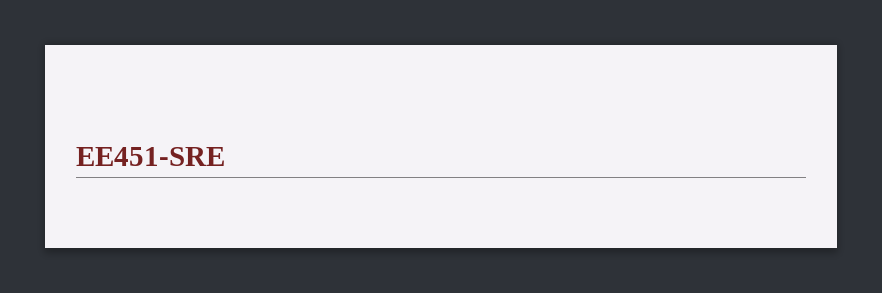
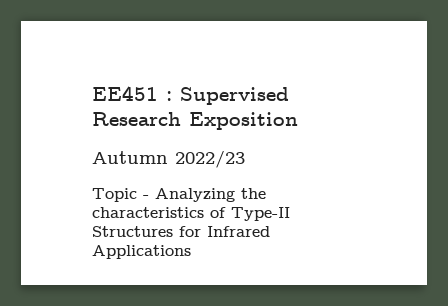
- EE451-SRE
+ EE451 : Supervised Research Exposition
+ Autumn 2022/23
+ Topic - Analyzing the characteristics of Type-II Structures for Infrared Applications

